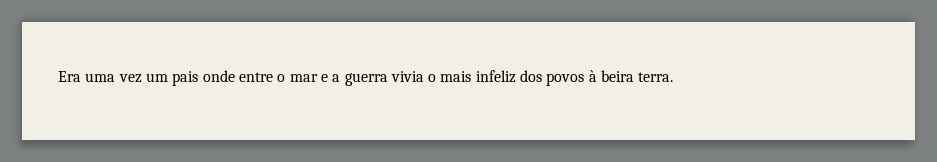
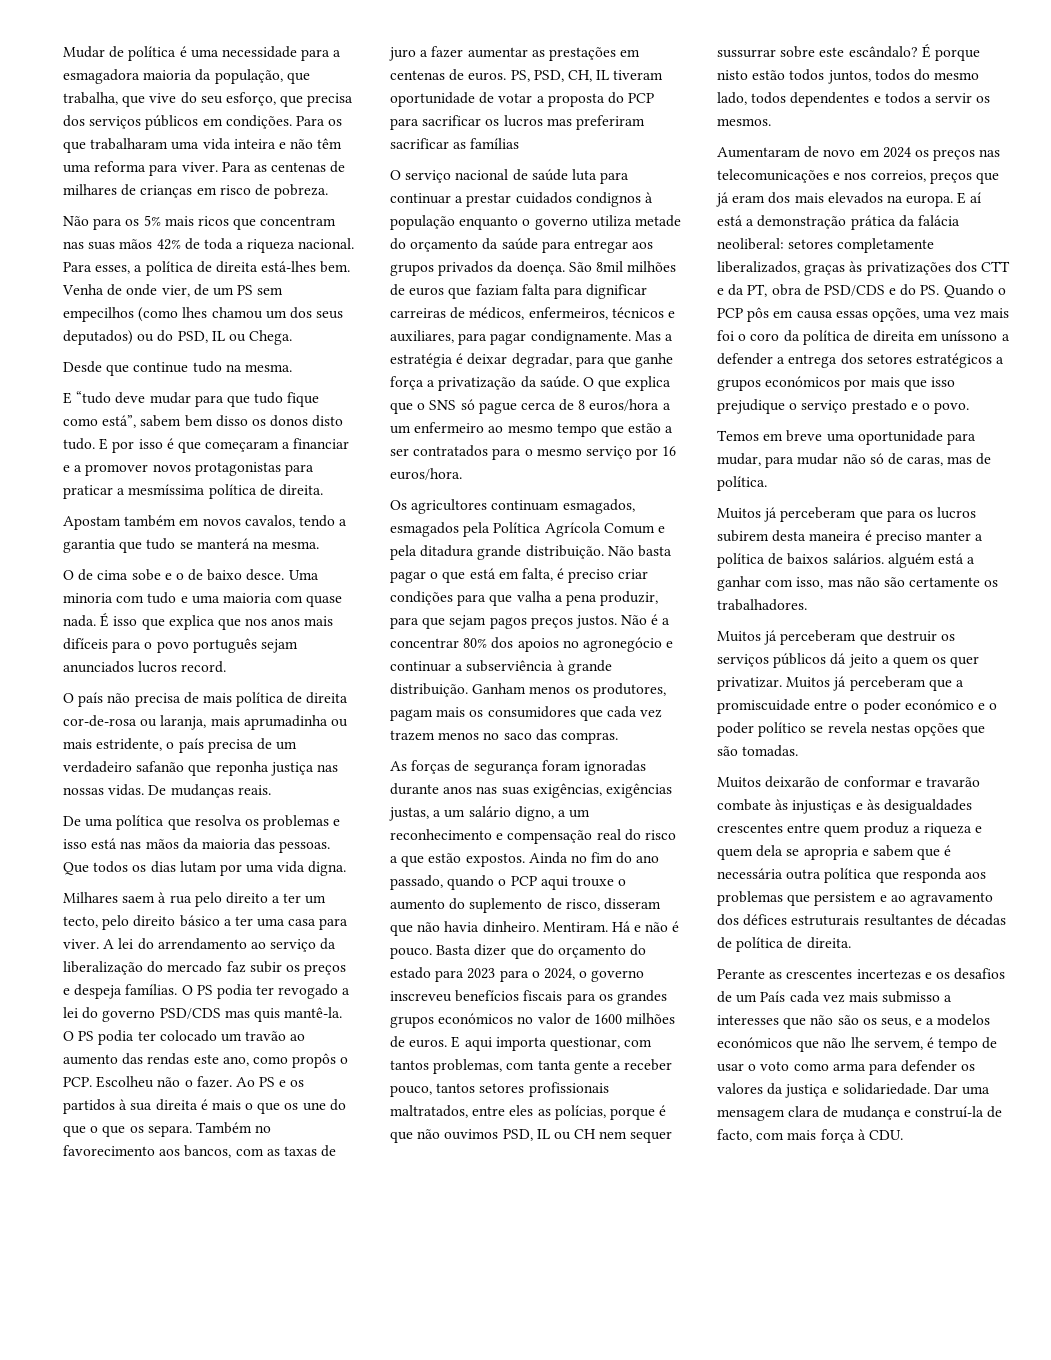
- Era uma vez um pais onde entre o mar e a guerra vivia o mais infeliz dos povos à beira terra.
+ Mudar de política é uma necessidade para a esmagadora maioria da população, que trabalha, que vive do seu esforço, que precisa dos serviços públicos em condições. Para os que trabalharam uma vida inteira e não têm uma reforma para viver. Para as centenas de milhares de crianças em risco de pobreza.
+ Não para os 5% mais ricos que concentram nas suas mãos 42% de toda a riqueza nacional. Para esses, a política de direita está-lhes bem. Venha de onde vier, de um PS sem empecilhos (como lhes chamou um dos seus deputados) ou do PSD, IL ou Chega.
+ Desde que continue tudo na mesma.
+ E “tudo deve mudar para que tudo fique como está”, sabem bem disso os donos disto tudo. E por isso é que começaram a financiar e a promover novos protagonistas para praticar a mesmíssima política de direita.
+ Apostam também em novos cavalos, tendo a garantia que tudo se manterá na mesma.
+ O de cima sobe e o de baixo desce. Uma minoria com tudo e uma maioria com quase nada. É isso que explica que nos anos mais difíceis para o povo português sejam anunciados lucros record.
+ O país não precisa de mais política de direita cor-de-rosa ou laranja, mais aprumadinha ou mais estridente, o país precisa de um verdadeiro safanão que reponha justiça nas nossas vidas. De mudanças reais.
+ De uma política que resolva os problemas e isso está nas mãos da maioria das pessoas. Que todos os dias lutam por uma vida digna.
+ Milhares saem à rua pelo direito a ter um tecto, pelo direito básico a ter uma casa para viver. A lei do arrendamento ao serviço da liberalização do mercado faz subir os preços e despeja famílias. O PS podia ter revogado a lei do governo PSD/CDS mas quis mantê-la. O PS podia ter colocado um travão ao aumento das rendas este ano, como propôs o PCP. Escolheu não o fazer. Ao PS e os partidos à sua direita é mais o que os une do que o que os separa. Também no favorecimento aos bancos, com as taxas de juro a fazer aumentar as prestações em centenas de euros. PS, PSD, CH, IL tiveram oportunidade de votar a proposta do PCP para sacrificar os lucros mas preferiram sacrificar as famílias
+ O serviço nacional de saúde luta para continuar a prestar cuidados condignos à população enquanto o governo utiliza metade do orçamento da saúde para entregar aos grupos privados da doença. São 8mil milhões de euros que faziam falta para dignificar carreiras de médicos, enfermeiros, técnicos e auxiliares, para pagar condignamente. Mas a estratégia é deixar degradar, para que ganhe força a privatização da saúde. O que explica que o SNS só pague cerca de 8 euros/hora a um enfermeiro ao mesmo tempo que estão a ser contratados para o mesmo serviço por 16 euros/hora.
+ Os agricultores continuam esmagados, esmagados pela Política Agrícola Comum e pela ditadura grande distribuição. Não basta pagar o que está em falta, é preciso criar condições para que valha a pena produzir, para que sejam pagos preços justos. Não é a concentrar 80% dos apoios no agronegócio e continuar a subserviência à grande distribuição. Ganham menos os produtores, pagam mais os consumidores que cada vez trazem menos no saco das compras.
+ As forças de segurança foram ignoradas durante anos nas suas exigências, exigências justas, a um salário digno, a um reconhecimento e compensação real do risco a que estão expostos. Ainda no fim do ano passado, quando o PCP aqui trouxe o aumento do suplemento de risco, disseram que não havia dinheiro. Mentiram. Há e não é pouco. Basta dizer que do orçamento do estado para 2023 para o 2024, o governo inscreveu benefícios fiscais para os grandes grupos económicos no valor de 1600 milhões de euros. E aqui importa questionar, com tantos problemas, com tanta gente a receber pouco, tantos setores profissionais maltratados, entre eles as polícias, porque é que não ouvimos PSD, IL ou CH nem sequer sussurrar sobre este escândalo? É porque nisto estão todos juntos, todos do mesmo lado, todos dependentes e todos a servir os mesmos.
+ Aumentaram de novo em 2024 os preços nas telecomunicações e nos correios, preços que já eram dos mais elevados na europa. E aí está a demonstração prática da falácia neoliberal: setores completamente liberalizados, graças às privatizações dos CTT e da PT, obra de PSD/CDS e do PS. Quando o PCP pôs em causa essas opções, uma vez mais foi o coro da política de direita em uníssono a defender a entrega dos setores estratégicos a grupos económicos por mais que isso prejudique o serviço prestado e o povo.
+ Temos em breve uma oportunidade para mudar, para mudar não só de caras, mas de política.
+ Muitos já perceberam que para os lucros subirem desta maneira é preciso manter a política de baixos salários. alguém está a ganhar com isso, mas não são certamente os trabalhadores.
+ Muitos já perceberam que destruir os serviços públicos dá jeito a quem os quer privatizar. Muitos já perceberam que a promiscuidade entre o poder económico e o poder político se revela nestas opções que são tomadas.
+ Muitos deixarão de conformar e travarão combate às injustiças e às desigualdades crescentes entre quem produz a riqueza e quem dela se apropria e sabem que é necessária outra política que responda aos problemas que persistem e ao agravamento dos défices estruturais resultantes de décadas de política de direita.
+ Perante as crescentes incertezas e os desafios de um País cada vez mais submisso a interesses que não são os seus, e a modelos económicos que não lhe servem, é tempo de usar o voto como arma para defender os valores da justiça e solidariedade. Dar uma mensagem clara de mudança e construí-la de facto, com mais força à CDU.

